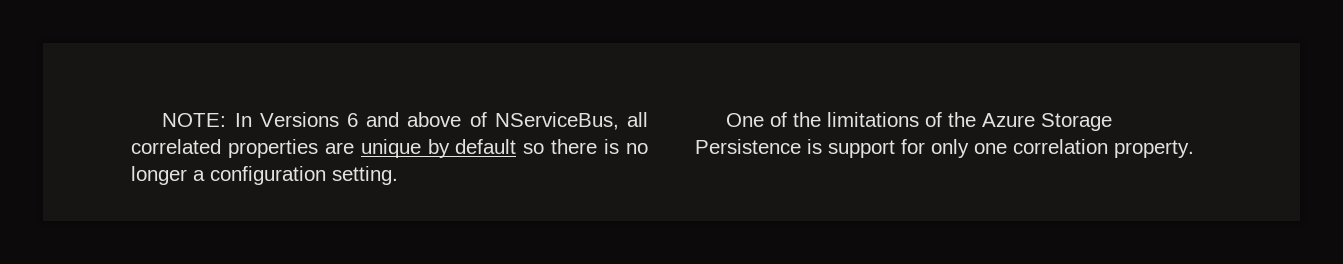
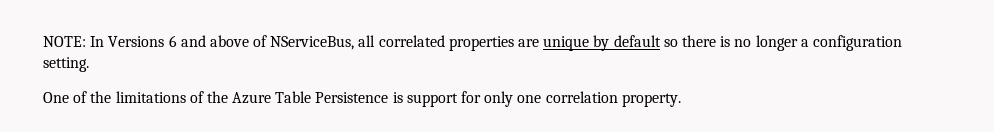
- One of the limitations of the Azure Storage Persistence is support for only one correlation property.
+ One of the limitations of the Azure Table Persistence is support for only one correlation property.

